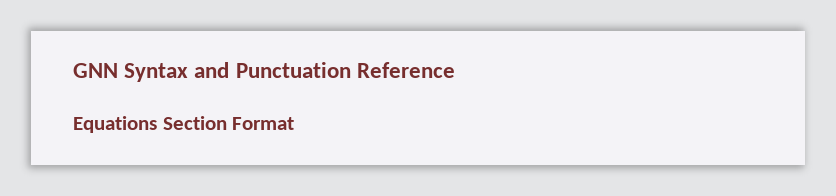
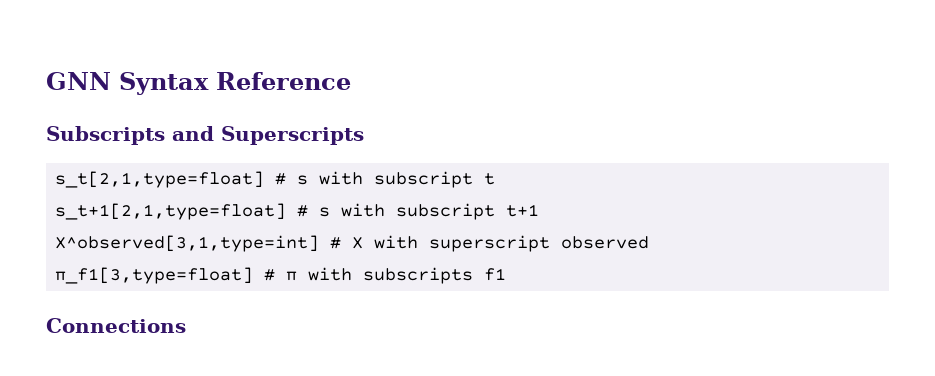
- GNN Syntax and Punctuation Reference
+ GNN Syntax Reference
- Equations Section Format
+ Subscripts and Superscripts
+ s_t[2,1,type=float] # s with subscript t
+ s_t+1[2,1,type=float] # s with subscript t+1
+ X^observed[3,1,type=int] # X with superscript observed
+ π_f1[3,type=float] # π with subscripts f1
+ Connections

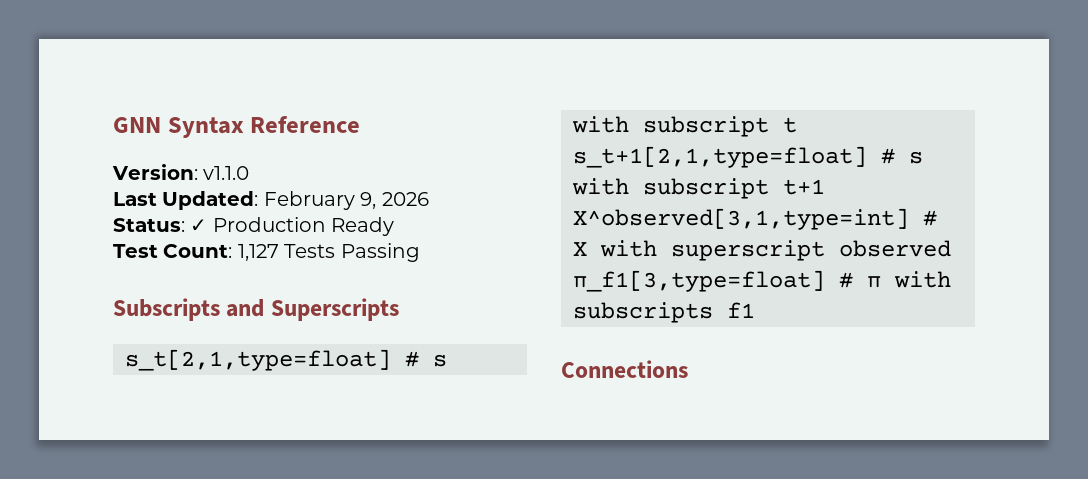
+ Version: v1.1.0
+ Last Updated: February 9, 2026
+ Status: ✓ Production Ready
+ Test Count: 1,127 Tests Passing

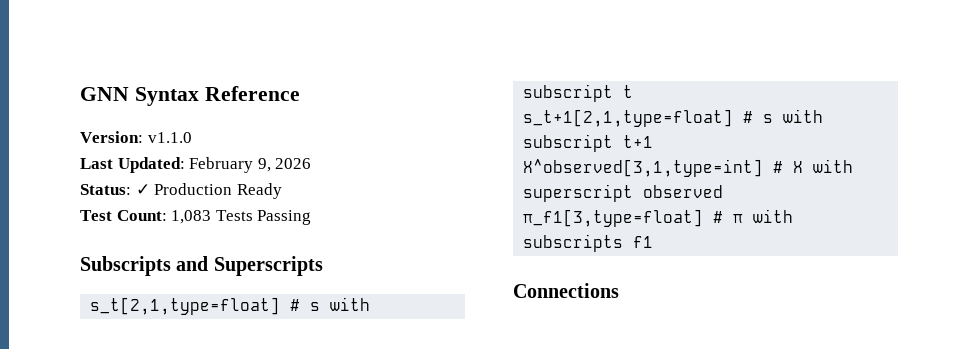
- Test Count: 1,127 Tests Passing
+ Test Count: 1,083 Tests Passing

